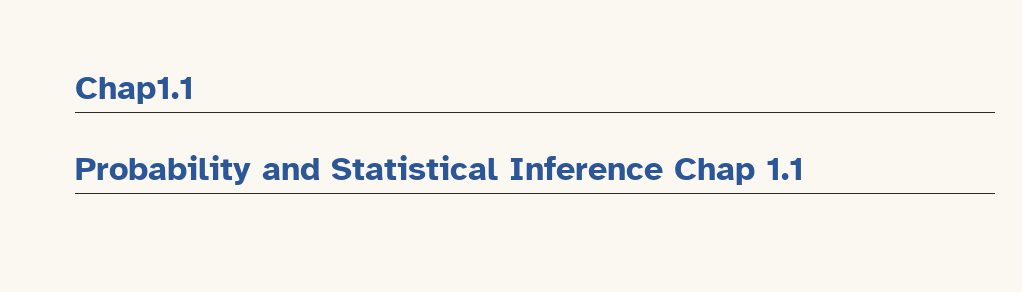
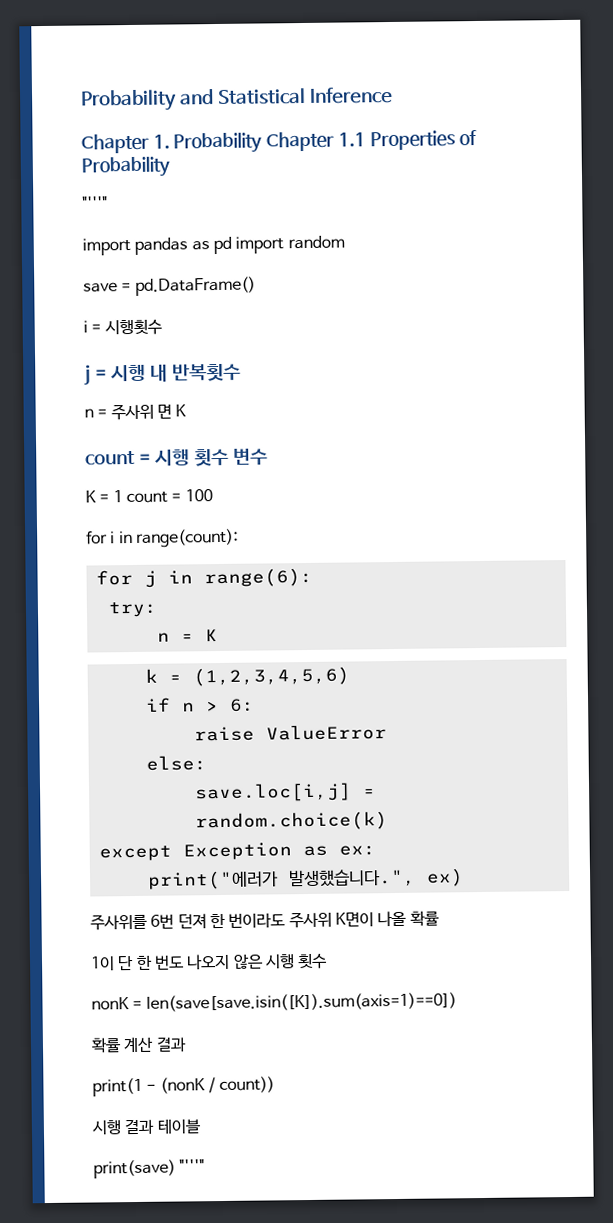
- Chap1.1
- Probability and Statistical Inference Chap 1.1
+ Probability and Statistical Inference
+ Chapter 1. Probability Chapter 1.1 Properties of Probability
+ "'''"
+ import pandas as pd import random
+ save = pd.DataFrame()
+ i = 시행횟수
+ j = 시행 내 반복횟수
+ n = 주사위 면 K
+ count = 시행 횟수 변수
+ K = 1 count = 100
+ for i in range(count):
+ for j in range(6):
+ try:
+ n = K
+ k = (1,2,3,4,5,6)
+ if n > 6:
+ raise ValueError
+ else:
+ save.loc[i,j] = random.choice(k)
+ except Exception as ex:
+ print("에러가 발생했습니다.", ex)
+ 주사위를 6번 던져 한 번이라도 주사위 K면이 나올 확률
+ 1이 단 한 번도 나오지 않은 시행 횟수
+ nonK = len(save[save.isin([K]).sum(axis=1)==0])
+ 확률 계산 결과
+ print(1 - (nonK / count))
+ 시행 결과 테이블
+ print(save) "'''"

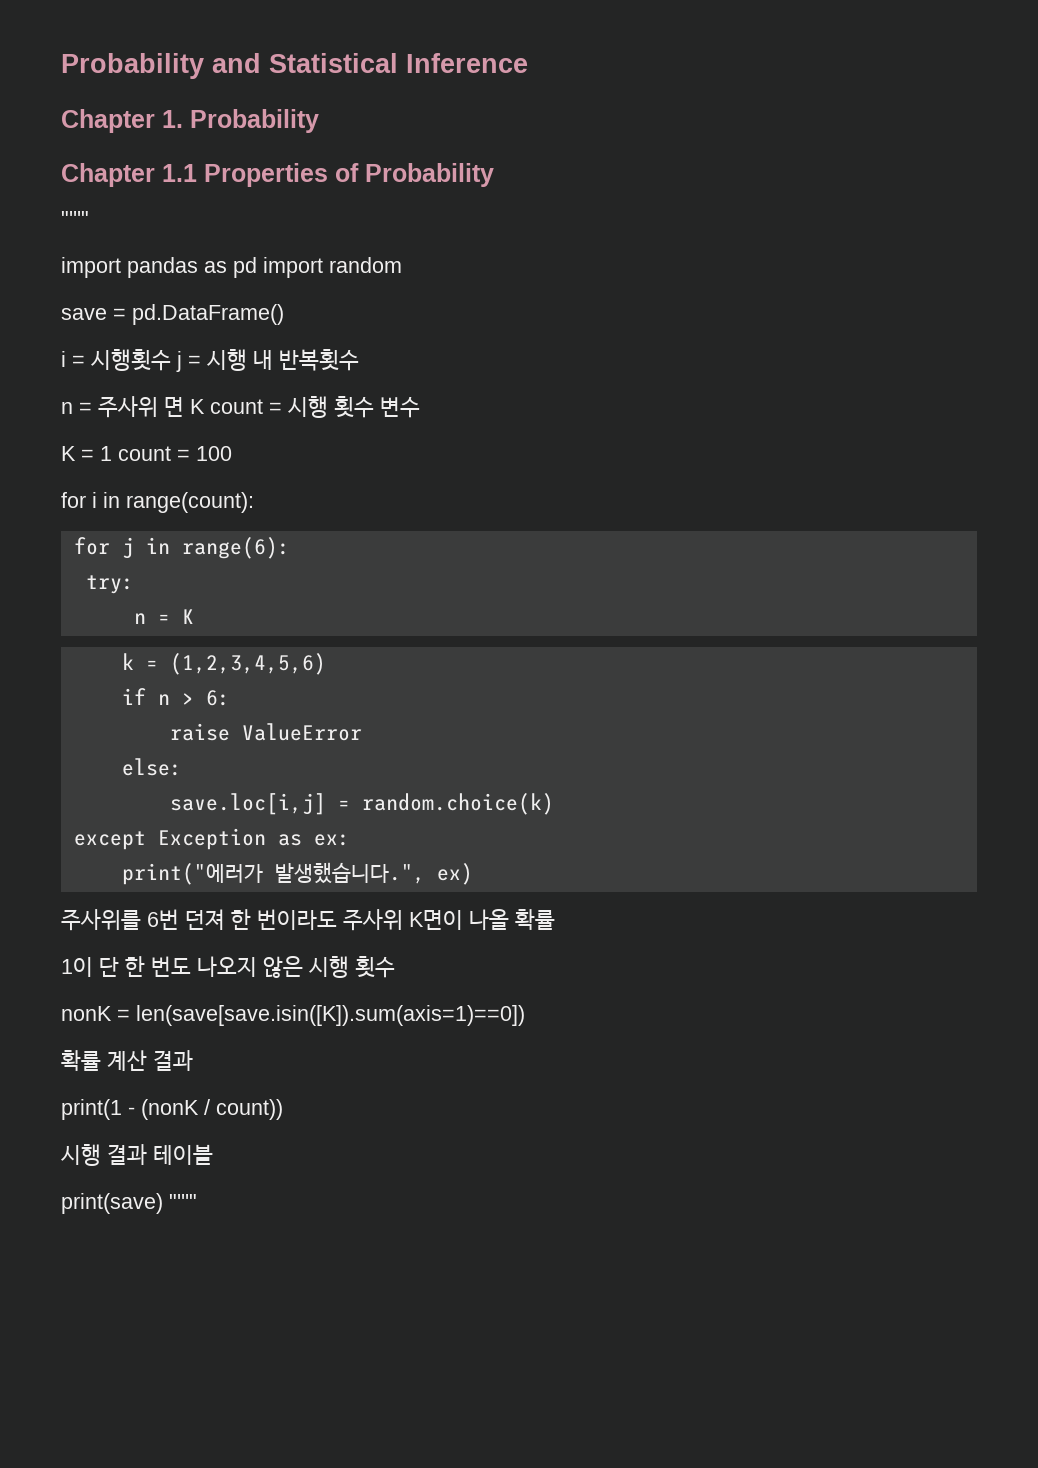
- Chapter 1. Probability Chapter 1.1 Properties of Probability
+ Chapter 1. Probability
+ Chapter 1.1 Properties of Probability
- i = 시행횟수
- j = 시행 내 반복횟수
+ i = 시행횟수 j = 시행 내 반복횟수
- n = 주사위 면 K
- count = 시행 횟수 변수
+ n = 주사위 면 K count = 시행 횟수 변수

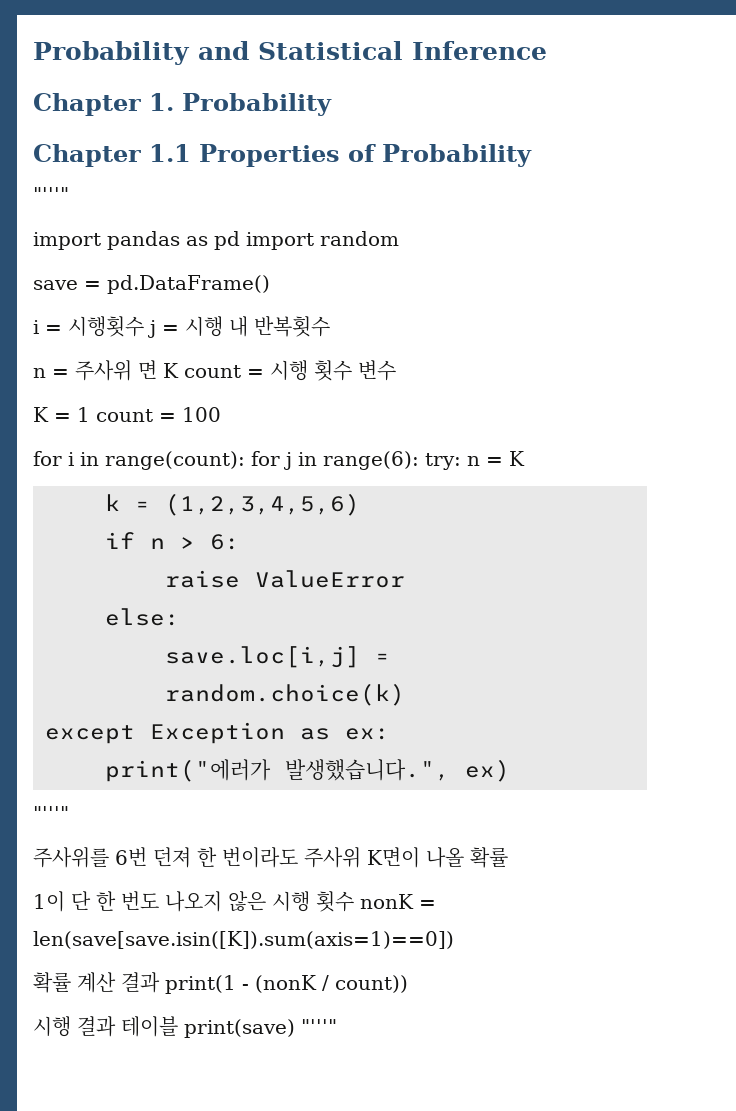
- for i in range(count):
- for j in range(6):
- try:
- n = K
+ for i in range(count): for j in range(6): try: n = K
  print("에러가 발생했습니다.", ex)
+ "'''"
- 1이 단 한 번도 나오지 않은 시행 횟수
- nonK = len(save[save.isin([K]).sum(axis=1)==0])
+ 1이 단 한 번도 나오지 않은 시행 횟수 nonK = len(save[save.isin([K]).sum(axis=1)==0])
- 확률 계산 결과
- print(1 - (nonK / count))
+ 확률 계산 결과 print(1 - (nonK / count))
- 시행 결과 테이블
- print(save) "'''"
+ 시행 결과 테이블 print(save) "'''"

